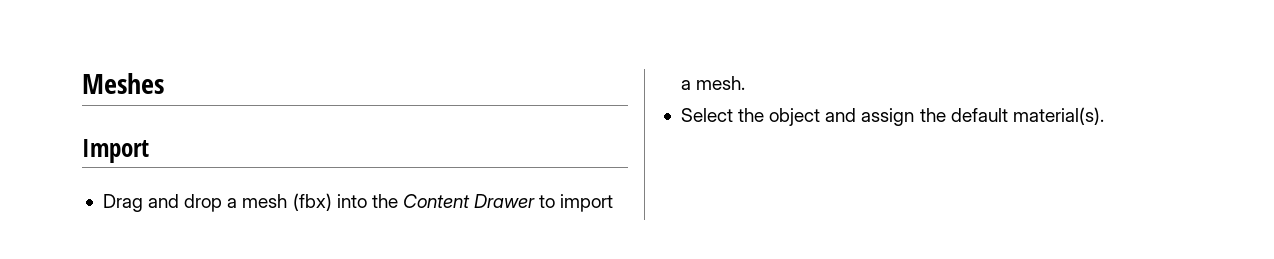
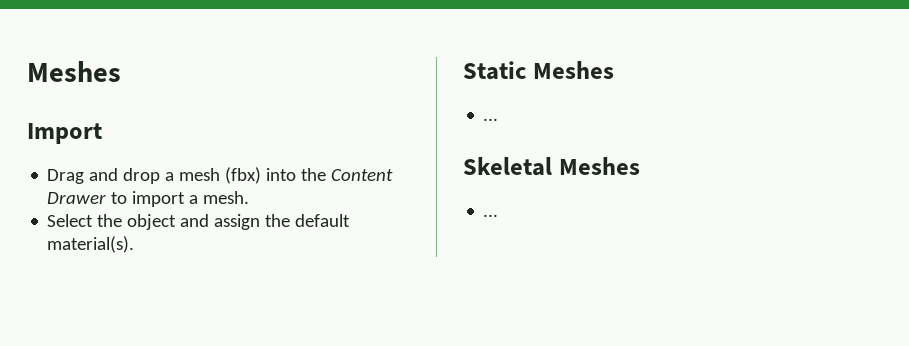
+ Static Meshes
+ ...
+ Skeletal Meshes
+ ...

